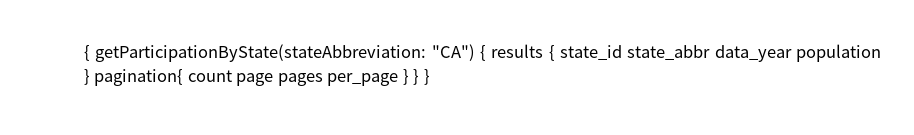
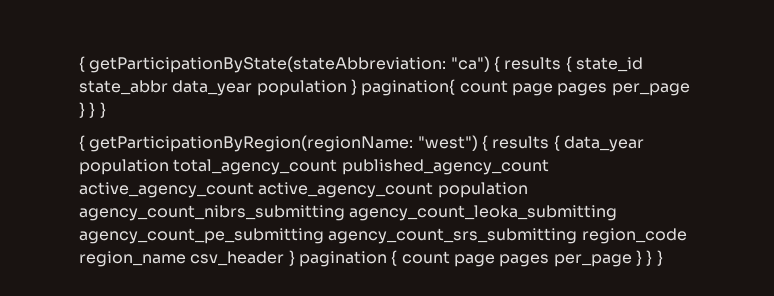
- { getParticipationByState(stateAbbreviation: "CA") { results { state_id state_abbr data_year population } pagination{ count page pages per_page } } }
+ { getParticipationByState(stateAbbreviation: "ca") { results { state_id state_abbr data_year population } pagination{ count page pages per_page } } }
+ { getParticipationByRegion(regionName: "west") { results { data_year population total_agency_count published_agency_count active_agency_count active_agency_count population agency_count_nibrs_submitting agency_count_leoka_submitting agency_count_pe_submitting agency_count_srs_submitting region_code region_name csv_header } pagination { count page pages per_page } } }

